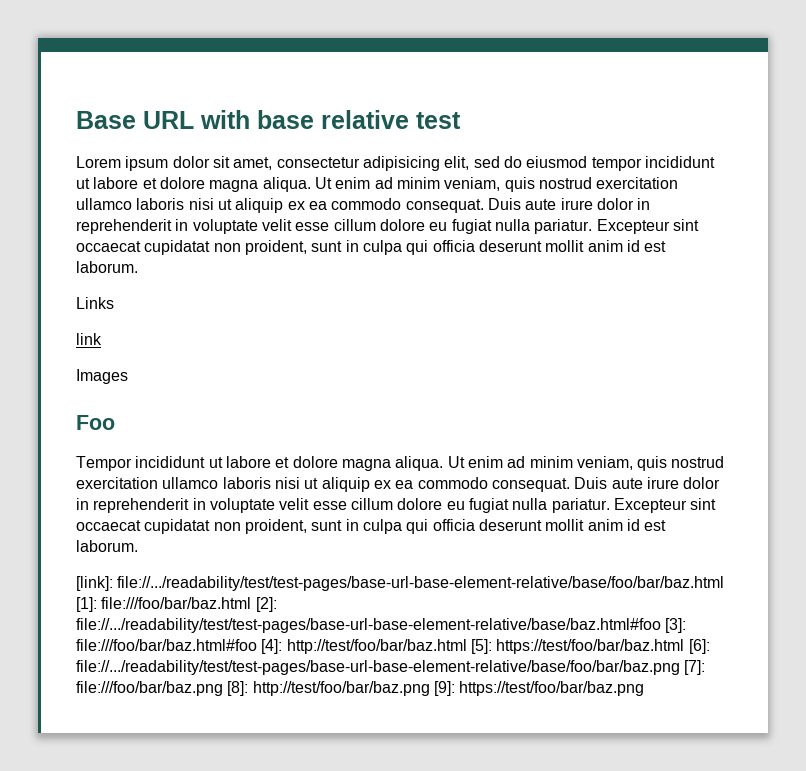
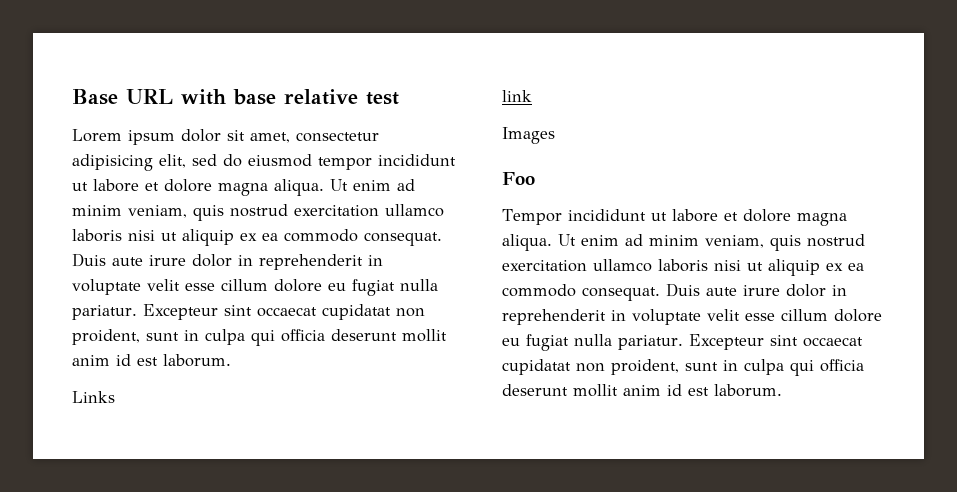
- [link]: file://.../readability/test/test-pages/base-url-base-element-relative/base/foo/bar/baz.html [1]: file:///foo/bar/baz.html [2]: file://.../readability/test/test-pages/base-url-base-element-relative/base/baz.html#foo [3]: file:///foo/bar/baz.html#foo [4]: http://test/foo/bar/baz.html [5]: https://test/foo/bar/baz.html [6]: file://.../readability/test/test-pages/base-url-base-element-relative/base/foo/bar/baz.png [7]: file:///foo/bar/baz.png [8]: http://test/foo/bar/baz.png [9]: https://test/foo/bar/baz.png

